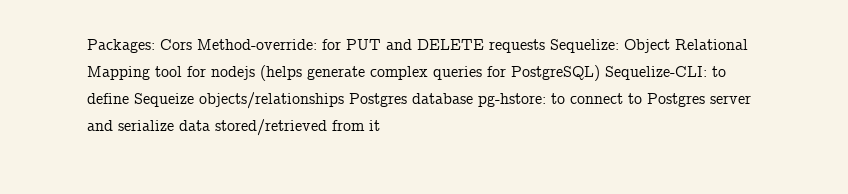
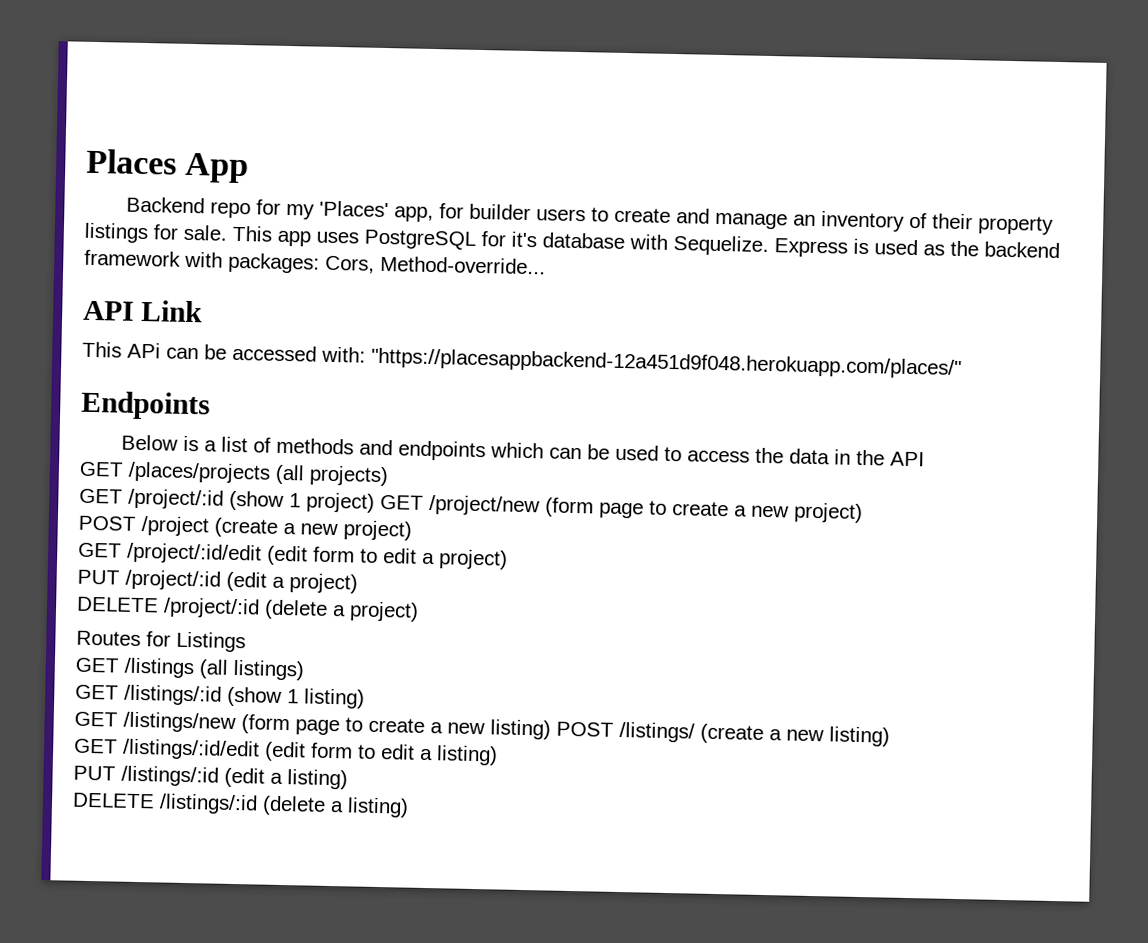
- Packages: Cors Method-override: for PUT and DELETE requests Sequelize: Object Relational Mapping tool for nodejs (helps generate complex queries for PostgreSQL) Sequelize-CLI: to define Sequeize objects/relationships Postgres database pg-hstore: to connect to Postgres server and serialize data stored/retrieved from it
+ Places App
+ Backend repo for my 'Places' app, for builder users to create and manage an inventory of their property listings for sale. This app uses PostgreSQL for it's database with Sequelize. Express is used as the backend framework with packages: Cors, Method-override...
+ API Link
+ This APi can be accessed with: "https://placesappbackend-12a451d9f048.herokuapp.com/places/"
+ Endpoints
+ Below is a list of methods and endpoints which can be used to access the data in the API
+ GET /places/projects (all projects)
+ GET /project/:id (show 1 project) GET /project/new (form page to create a new project)
+ POST /project (create a new project)
+ GET /project/:id/edit (edit form to edit a project)
+ PUT /project/:id (edit a project)
+ DELETE /project/:id (delete a project)
+ Routes for Listings
+ GET /listings (all listings)
+ GET /listings/:id (show 1 listing)
+ GET /listings/new (form page to create a new listing) POST /listings/ (create a new listing)
+ GET /listings/:id/edit (edit form to edit a listing)
+ PUT /listings/:id (edit a listing)
+ DELETE /listings/:id (delete a listing)

